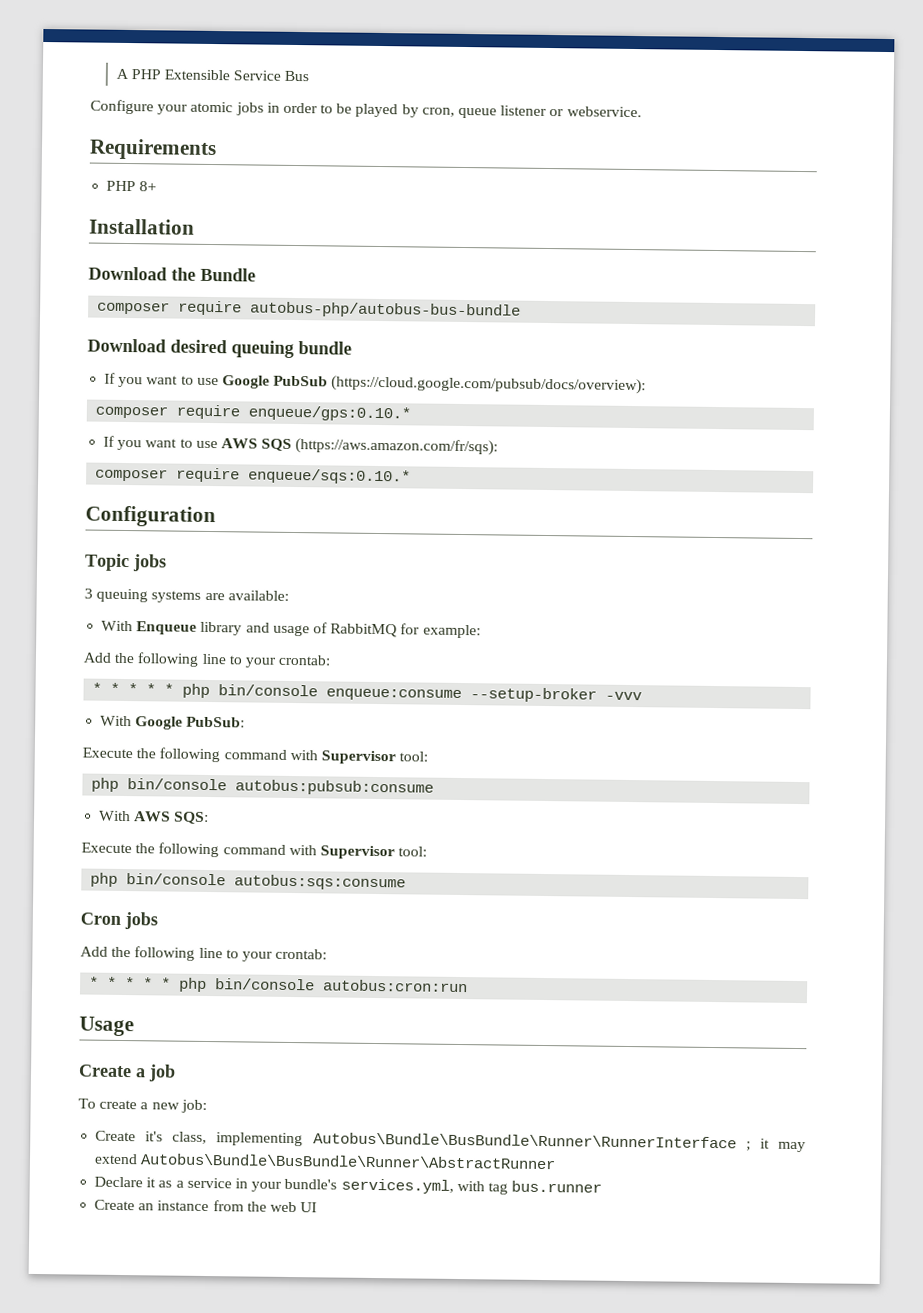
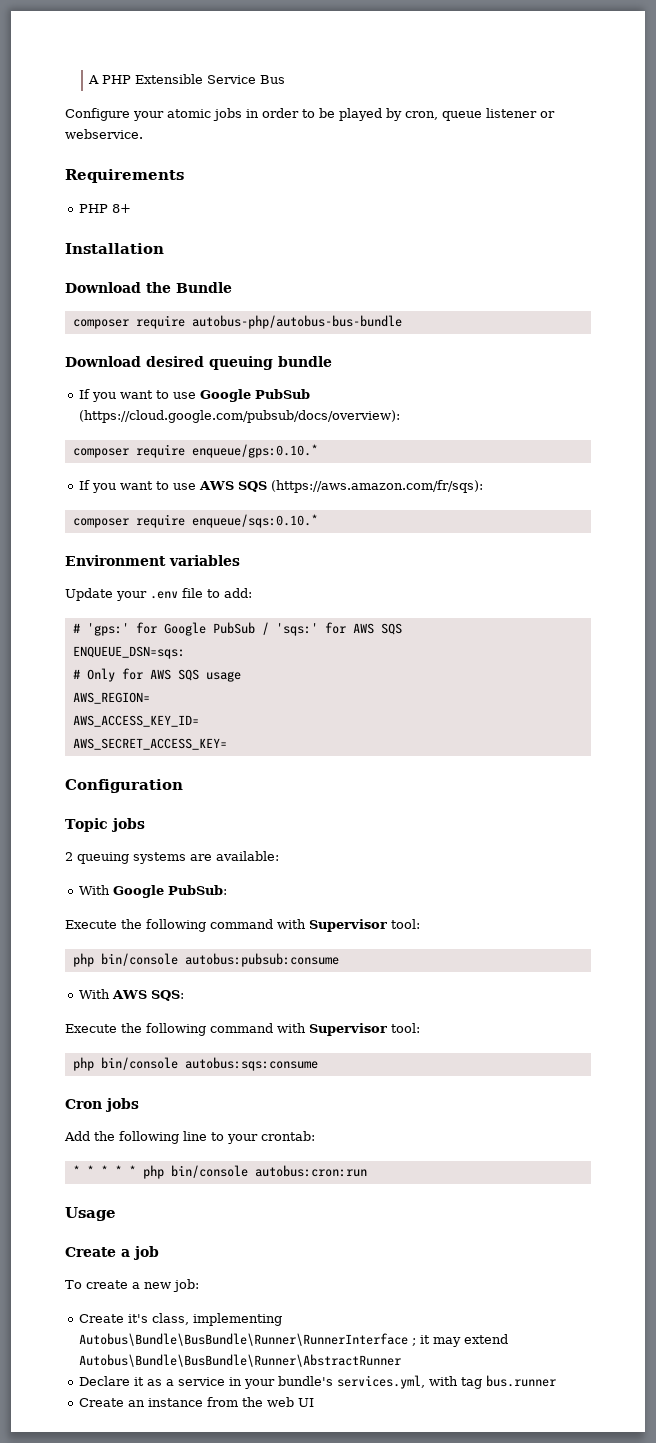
+ Environment variables
+ Update your .env file to add:
+ # 'gps:' for Google PubSub / 'sqs:' for AWS SQS
+ ENQUEUE_DSN=sqs:
+ # Only for AWS SQS usage
+ AWS_REGION=
+ AWS_ACCESS_KEY_ID=
+ AWS_SECRET_ACCESS_KEY=
- 3 queuing systems are available:
+ 2 queuing systems are available:
- With Enqueue library and usage of RabbitMQ for example:
- Add the following line to your crontab:
- * * * * * php bin/console enqueue:consume --setup-broker -vvv

